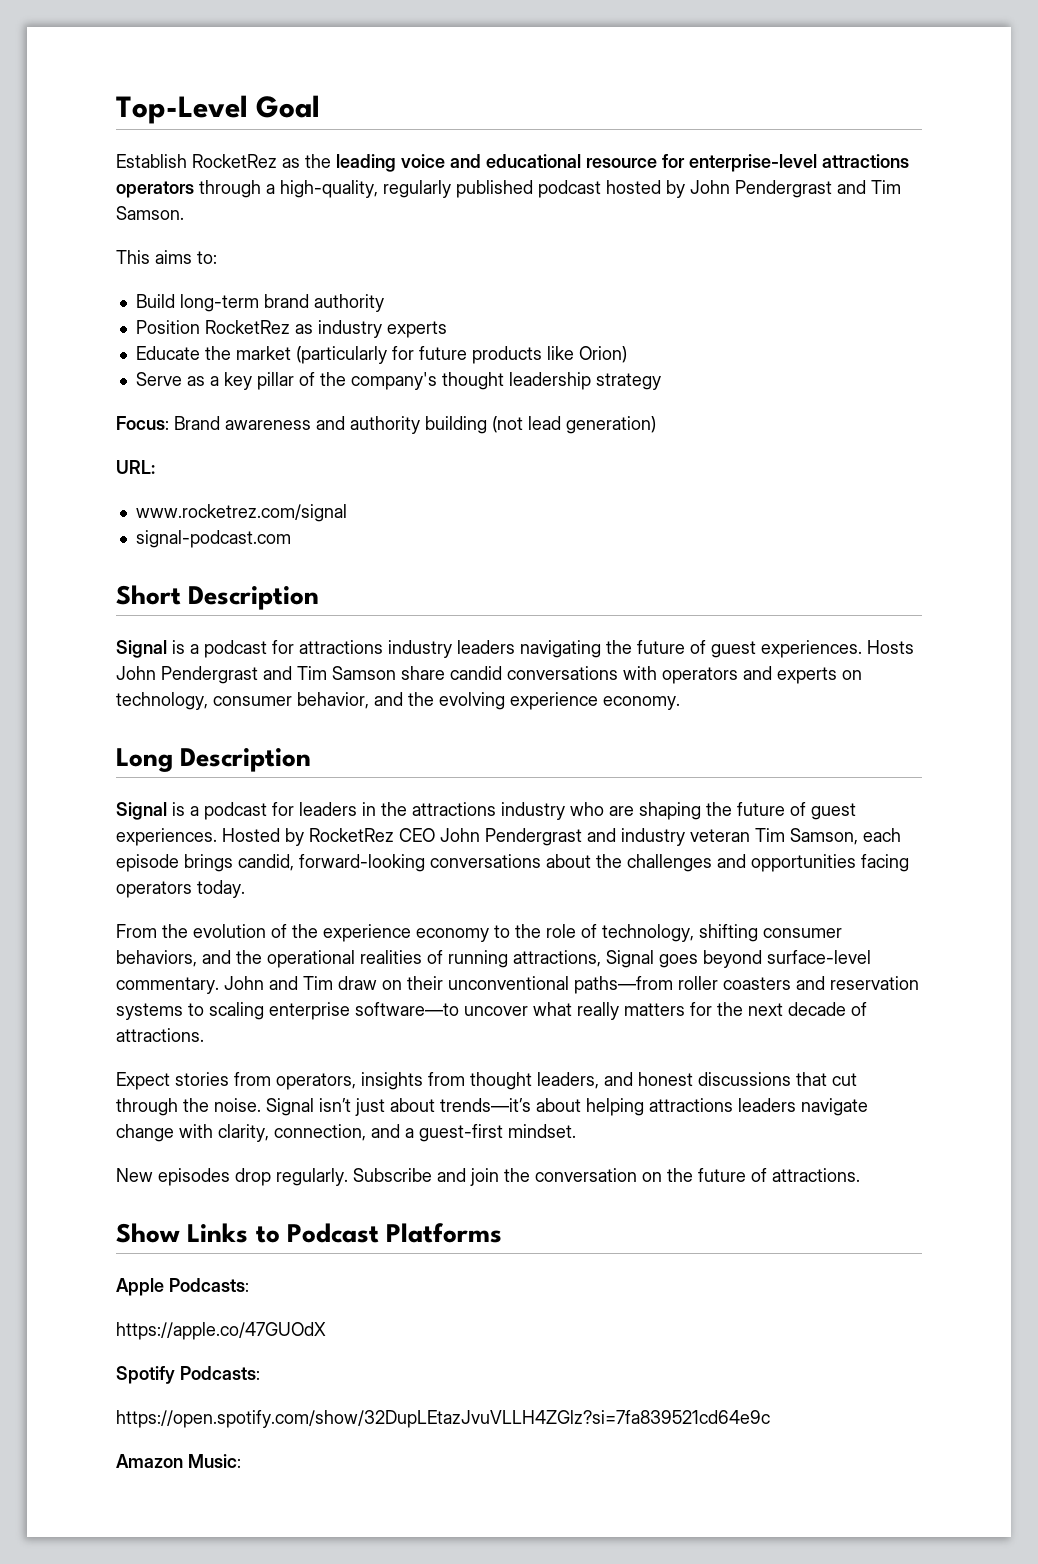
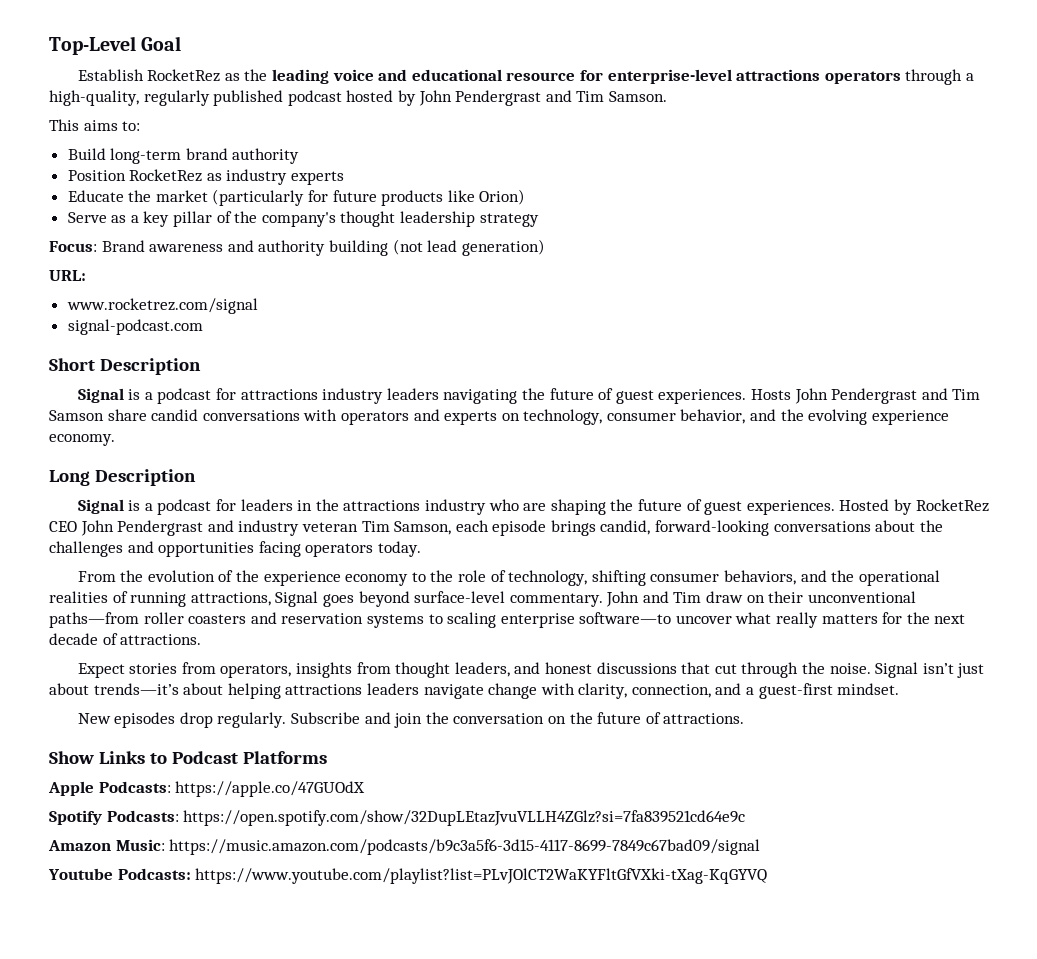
- Apple Podcasts:
- https://apple.co/47GUOdX
+ Apple Podcasts: https://apple.co/47GUOdX
- Spotify Podcasts:
- https://open.spotify.com/show/32DupLEtazJvuVLLH4ZGlz?si=7fa839521cd64e9c
+ Spotify Podcasts: https://open.spotify.com/show/32DupLEtazJvuVLLH4ZGlz?si=7fa839521cd64e9c
- Amazon Music:
+ Amazon Music: https://music.amazon.com/podcasts/b9c3a5f6-3d15-4117-8699-7849c67bad09/signal
+ Youtube Podcasts: https://www.youtube.com/playlist?list=PLvJOlCT2WaKYFltGfVXki-tXag-KqGYVQ

